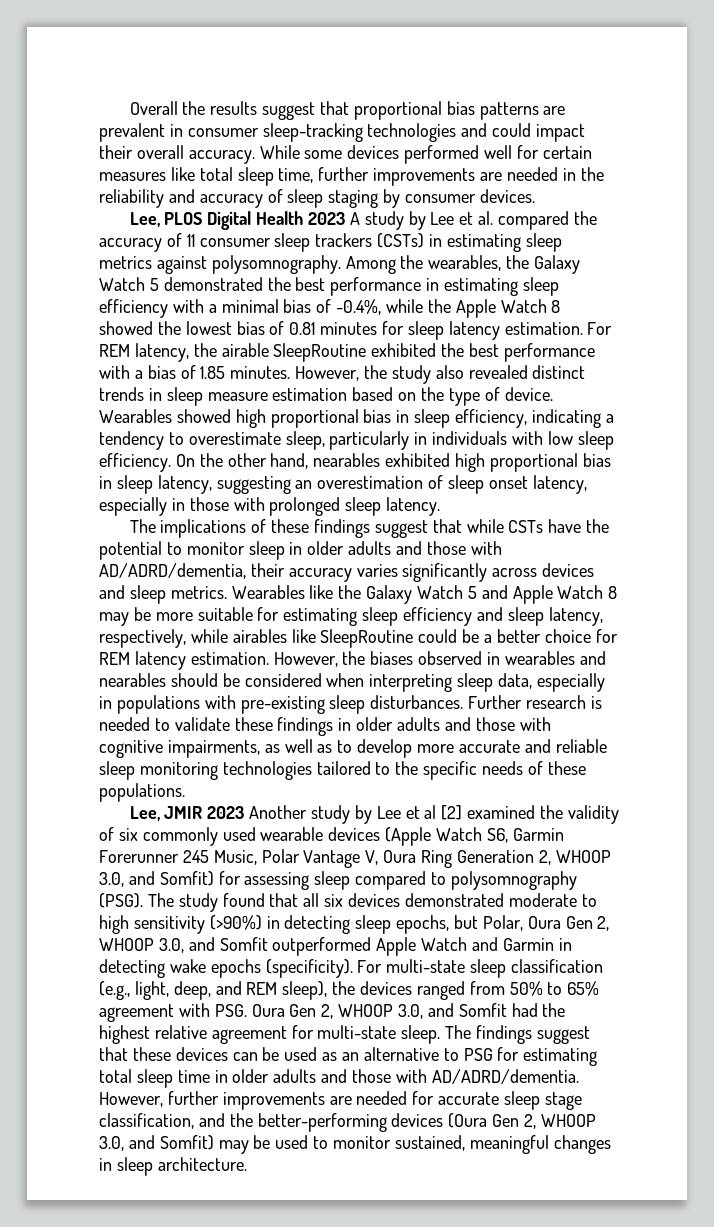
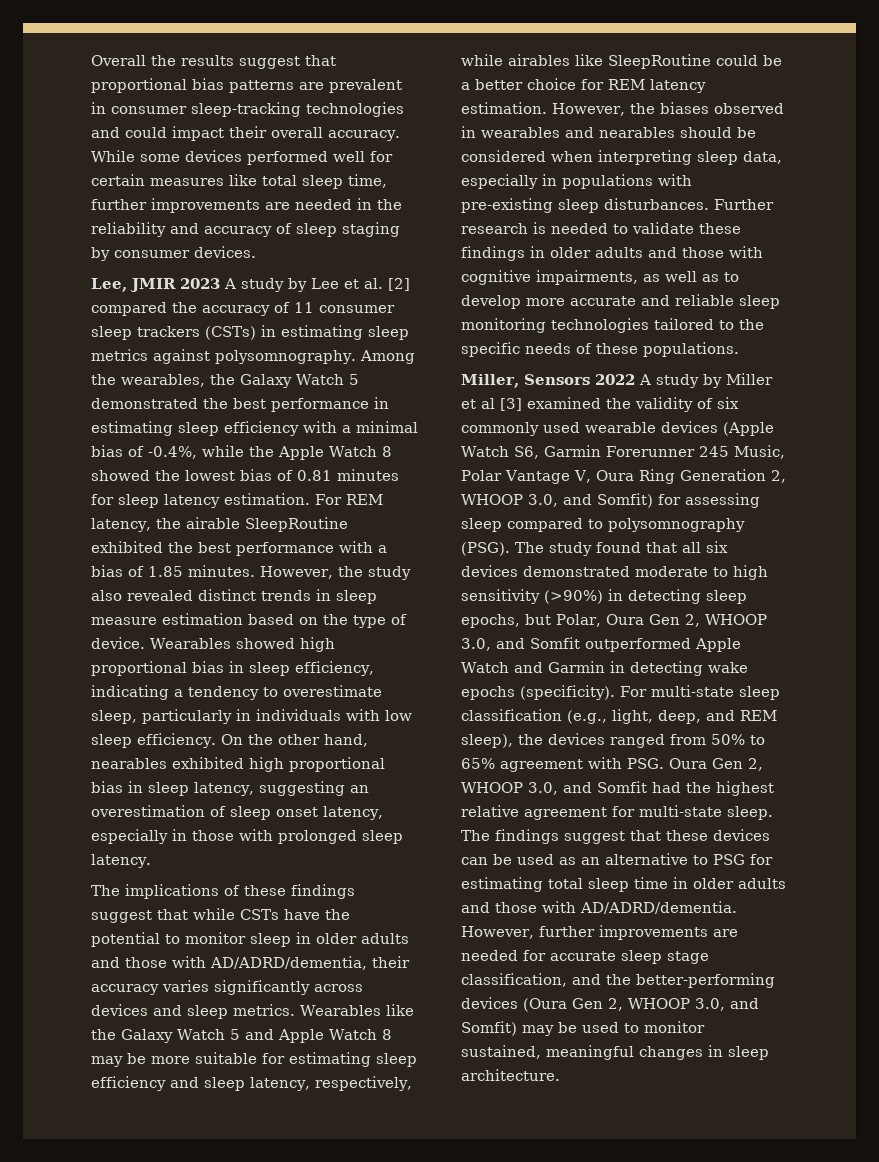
- Lee, PLOS Digital Health 2023 A study by Lee et al. compared the accuracy of 11 consumer sleep trackers (CSTs) in estimating sleep metrics against polysomnography.
+ Lee, JMIR 2023 A study by Lee et al. [2] compared the accuracy of 11 consumer sleep trackers (CSTs) in estimating sleep metrics against polysomnography.
- Lee, JMIR 2023 Another study by Lee et al [2] examined the validity of six commonly used wearable devices (Apple Watch S6, Garmin Forerunner 245 Music, Polar Vantage V, Oura Ring Generation 2, WHOOP 3.0, and Somfit) for assessing sleep compared to polysomnography (PSG).
+ Miller, Sensors 2022 A study by Miller et al [3] examined the validity of six commonly used wearable devices (Apple Watch S6, Garmin Forerunner 245 Music, Polar Vantage V, Oura Ring Generation 2, WHOOP 3.0, and Somfit) for assessing sleep compared to polysomnography (PSG).

